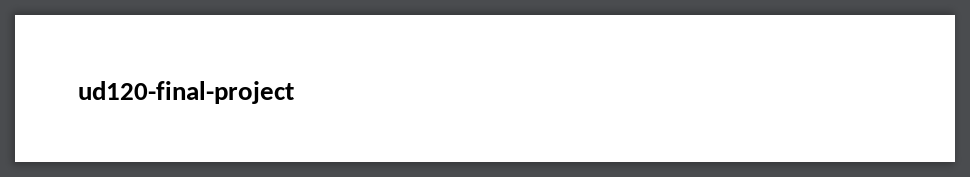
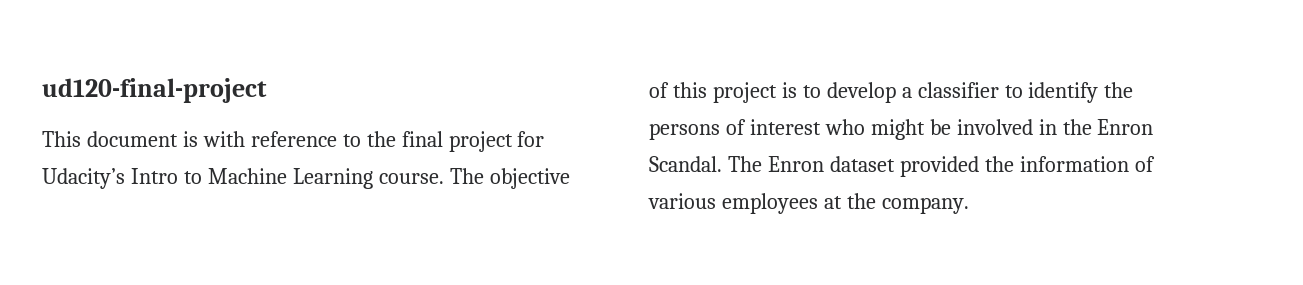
+ This document is with reference to the final project for Udacity’s Intro to Machine Learning course. The objective of this project is to develop a classifier to identify the persons of interest who might be involved in the Enron Scandal. The Enron dataset provided the information of various employees at the company.

